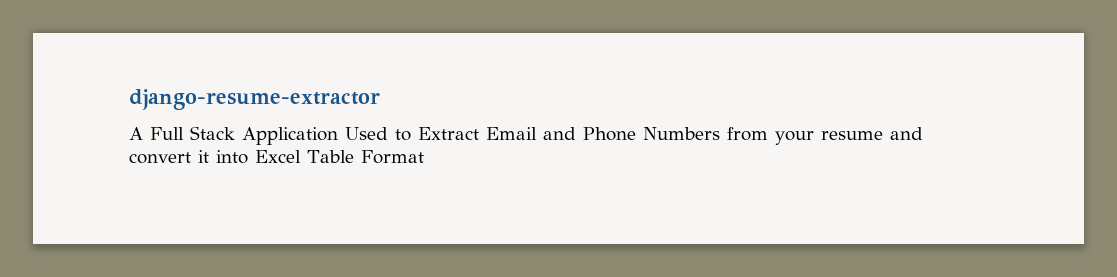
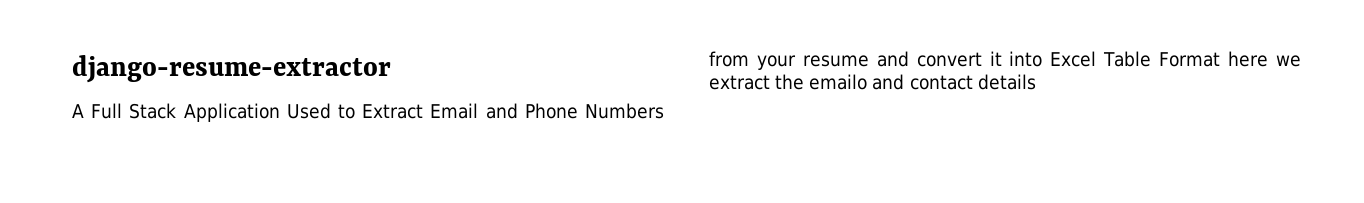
- A Full Stack Application Used to Extract Email and Phone Numbers from your resume and convert it into Excel Table Format
+ A Full Stack Application Used to Extract Email and Phone Numbers from your resume and convert it into Excel Table Format here we extract the emailo and contact details

